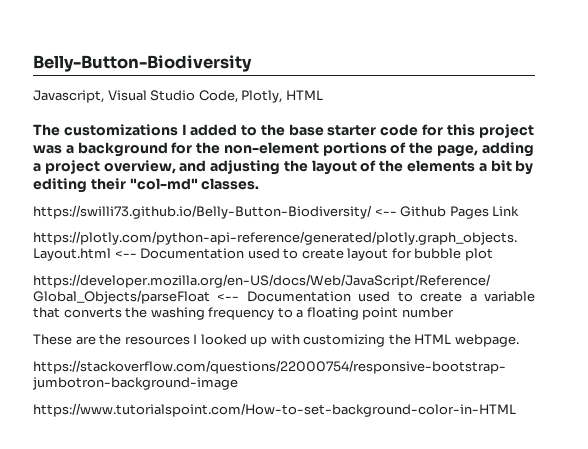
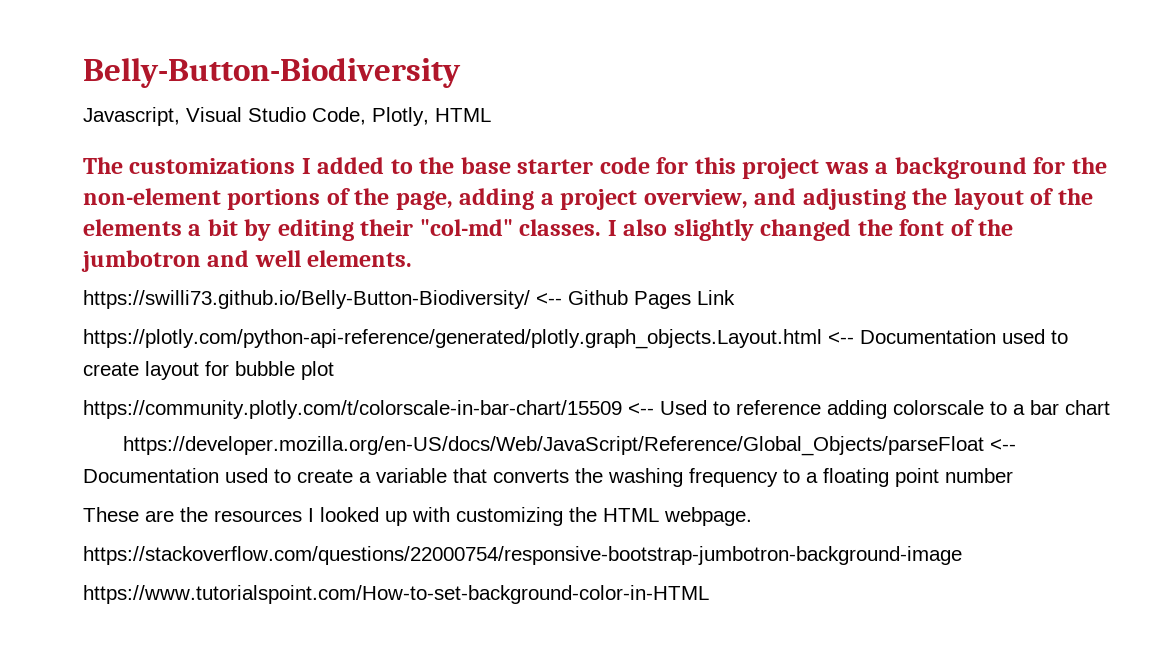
+ I also slightly changed the font of the jumbotron and well elements.
+ https://community.plotly.com/t/colorscale-in-bar-chart/15509 <-- Used to reference adding colorscale to a bar chart

